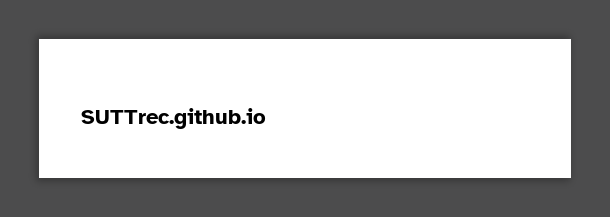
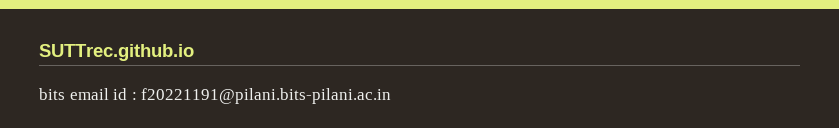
+ bits email id : f20221191@pilani.bits-pilani.ac.in

